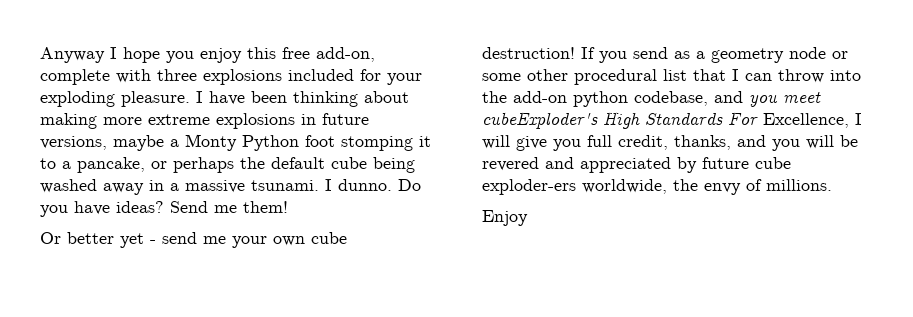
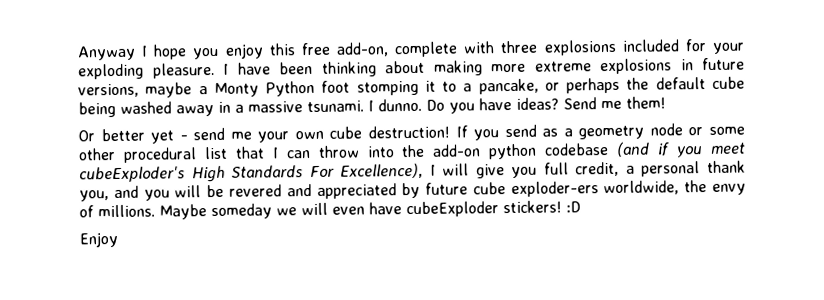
- If you send as a geometry node or some other procedural list that I can throw into the add-on python codebase, and you meet cubeExploder's High Standards For Excellence, I will give you full credit, thanks, and you will be revered and appreciated by future cube exploder-ers worldwide, the envy of millions.
+ If you send as a geometry node or some other procedural list that I can throw into the add-on python codebase (and if you meet cubeExploder's High Standards For Excellence), I will give you full credit, a personal thank you, and you will be revered and appreciated by future cube exploder-ers worldwide, the envy of millions. Maybe someday we will even have cubeExploder stickers! :D

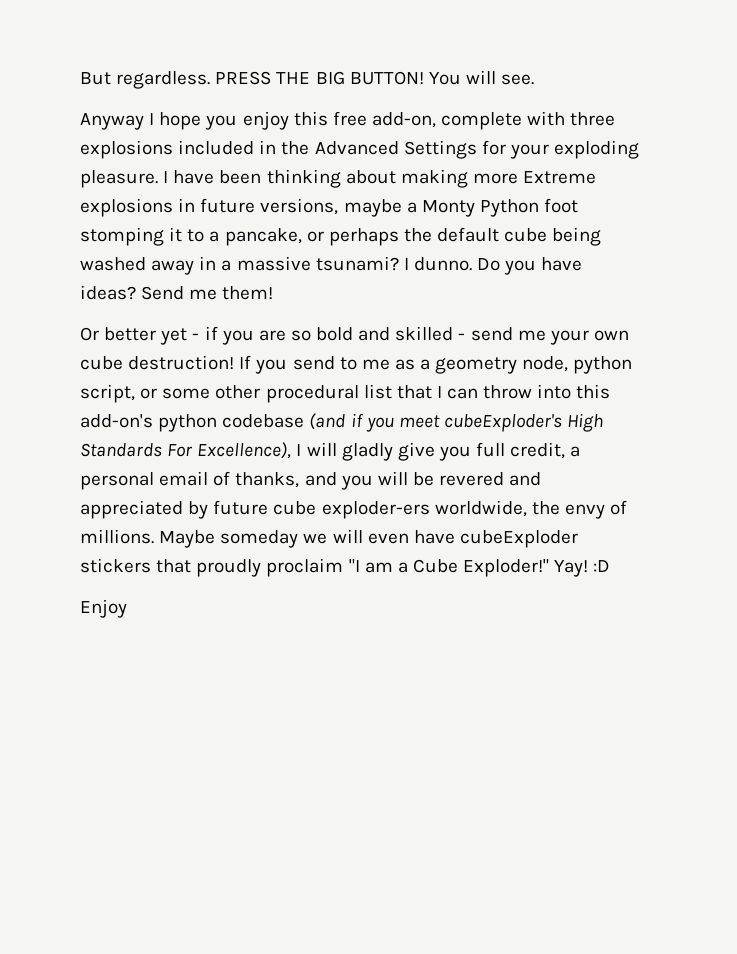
+ But regardless. PRESS THE BIG BUTTON! You will see.
- Anyway I hope you enjoy this free add-on, complete with three explosions included for your exploding pleasure.
+ Anyway I hope you enjoy this free add-on, complete with three explosions included in the Advanced Settings for your exploding pleasure.
- I have been thinking about making more extreme explosions in future versions, maybe a Monty Python foot stomping it to a pancake, or perhaps the default cube being washed away in a massive tsunami.
+ I have been thinking about making more Extreme explosions in future versions, maybe a Monty Python foot stomping it to a pancake, or perhaps the default cube being washed away in a massive tsunami?
- Or better yet - send me your own cube destruction!
+ Or better yet - if you are so bold and skilled - send me your own cube destruction!
- If you send as a geometry node or some other procedural list that I can throw into the add-on python codebase (and if you meet cubeExploder's High Standards For Excellence), I will give you full credit, a personal thank you, and you will be revered and appreciated by future cube exploder-ers worldwide, the envy of millions.
+ If you send to me as a geometry node, python script, or some other procedural list that I can throw into this add-on's python codebase (and if you meet cubeExploder's High Standards For Excellence), I will gladly give you full credit, a personal email of thanks, and you will be revered and appreciated by future cube exploder-ers worldwide, the envy of millions.
- Maybe someday we will even have cubeExploder stickers! :D
+ Maybe someday we will even have cubeExploder stickers that proudly proclaim "I am a Cube Exploder!" Yay! :D

